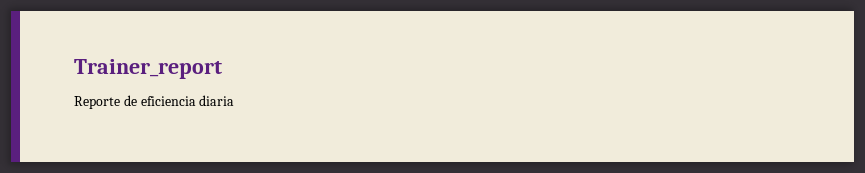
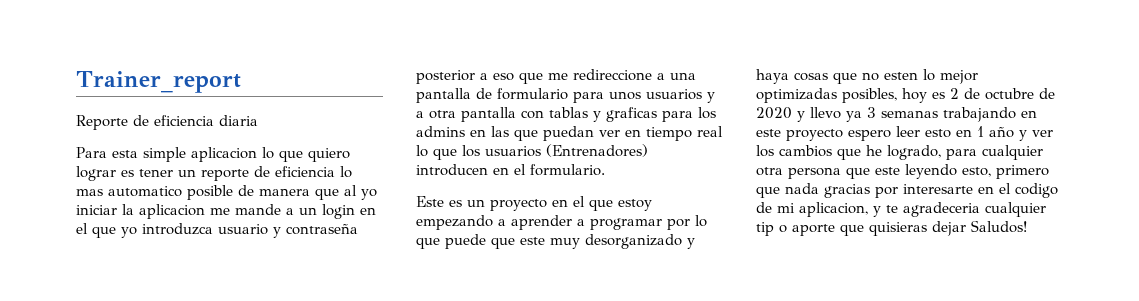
+ Para esta simple aplicacion lo que quiero lograr es tener un reporte de eficiencia lo mas automatico posible de manera que al yo iniciar la aplicacion me mande a un login en el que yo introduzca usuario y contraseña posterior a eso que me redireccione a una pantalla de formulario para unos usuarios y a otra pantalla con tablas y graficas para los admins en las que puedan ver en tiempo real lo que los usuarios (Entrenadores) introducen en el formulario.
+ Este es un proyecto en el que estoy empezando a aprender a programar por lo que puede que este muy desorganizado y haya cosas que no esten lo mejor optimizadas posibles, hoy es 2 de octubre de 2020 y llevo ya 3 semanas trabajando en este proyecto espero leer esto en 1 año y ver los cambios que he logrado, para cualquier otra persona que este leyendo esto, primero que nada gracias por interesarte en el codigo de mi aplicacion, y te agradeceria cualquier tip o aporte que quisieras dejar Saludos!

